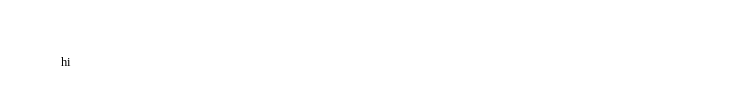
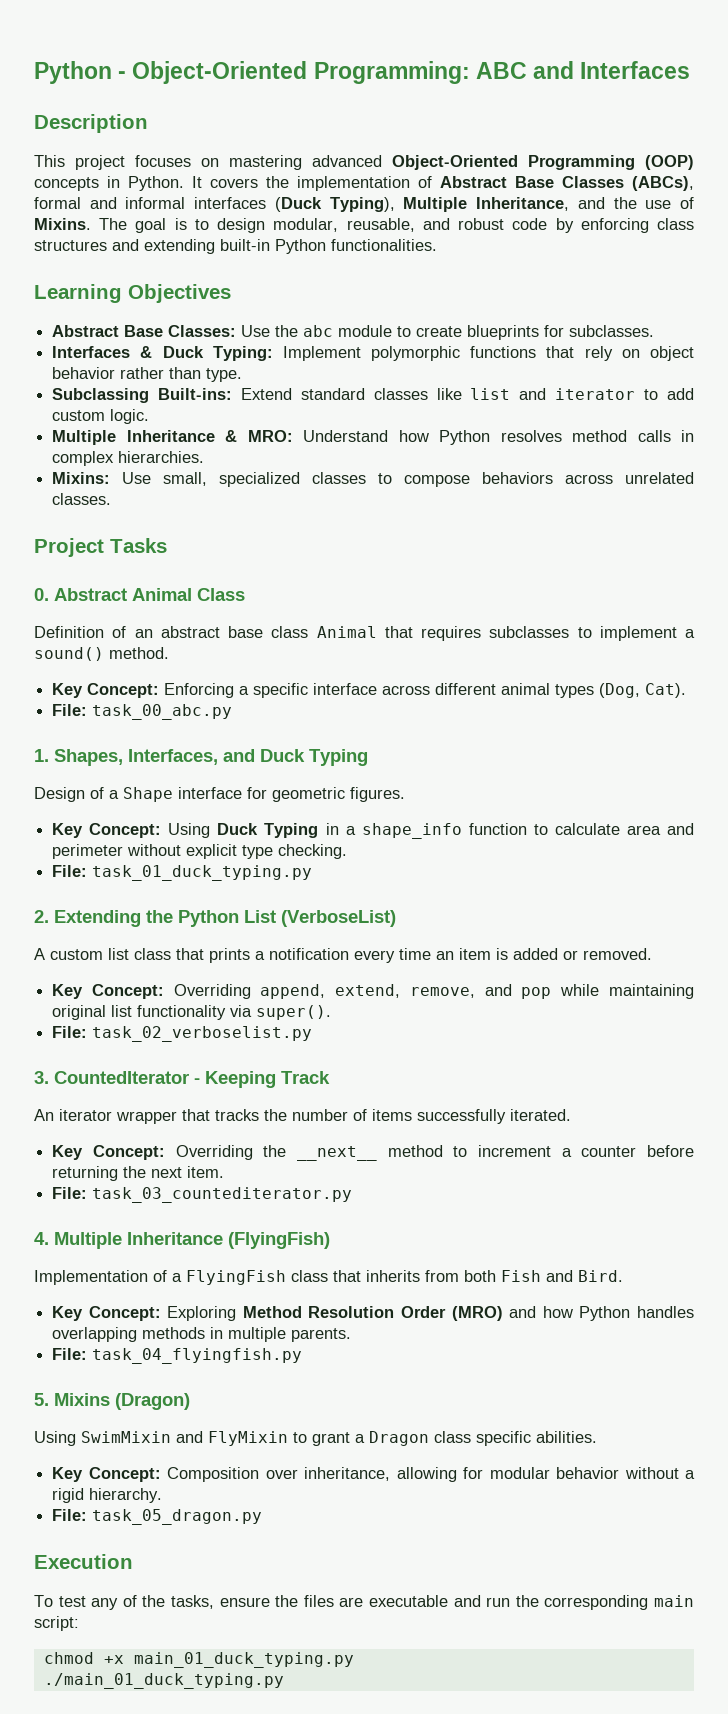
- hi
+ Python - Object-Oriented Programming: ABC and Interfaces
+ Description
+ This project focuses on mastering advanced Object-Oriented Programming (OOP) concepts in Python. It covers the implementation of Abstract Base Classes (ABCs), formal and informal interfaces (Duck Typing), Multiple Inheritance, and the use of Mixins. The goal is to design modular, reusable, and robust code by enforcing class structures and extending built-in Python functionalities.
+ Learning Objectives
+ Abstract Base Classes: Use the abc module to create blueprints for subclasses.
+ Interfaces & Duck Typing: Implement polymorphic functions that rely on object behavior rather than type.
+ Subclassing Built-ins: Extend standard classes like list and iterator to add custom logic.
+ Multiple Inheritance & MRO: Understand how Python resolves method calls in complex hierarchies.
+ Mixins: Use small, specialized classes to compose behaviors across unrelated classes.
+ Project Tasks
+ 0. Abstract Animal Class
+ Definition of an abstract base class Animal that requires subclasses to implement a sound() method.
+ Key Concept: Enforcing a specific interface across different animal types (Dog, Cat).
+ File: task_00_abc.py
+ 1. Shapes, Interfaces, and Duck Typing
+ Design of a Shape interface for geometric figures.
+ Key Concept: Using Duck Typing in a shape_info function to calculate area and perimeter without explicit type checking.
+ File: task_01_duck_typing.py
+ 2. Extending the Python List (VerboseList)
+ A custom list class that prints a notification every time an item is added or removed.
+ Key Concept: Overriding append, extend, remove, and pop while maintaining original list functionality via super().
+ File: task_02_verboselist.py
+ 3. CountedIterator - Keeping Track
+ An iterator wrapper that tracks the number of items successfully iterated.
+ Key Concept: Overriding the __next__ method to increment a counter before returning the next item.
+ File: task_03_countediterator.py
+ 4. Multiple Inheritance (FlyingFish)
+ Implementation of a FlyingFish class that inherits from both Fish and Bird.
+ Key Concept: Exploring Method Resolution Order (MRO) and how Python handles overlapping methods in multiple parents.
+ File: task_04_flyingfish.py
+ 5. Mixins (Dragon)
+ Using SwimMixin and FlyMixin to grant a Dragon class specific abilities.
+ Key Concept: Composition over inheritance, allowing for modular behavior without a rigid hierarchy.
+ File: task_05_dragon.py
+ Execution
+ To test any of the tasks, ensure the files are executable and run the corresponding main script:
+ chmod +x main_01_duck_typing.py
+ ./main_01_duck_typing.py

